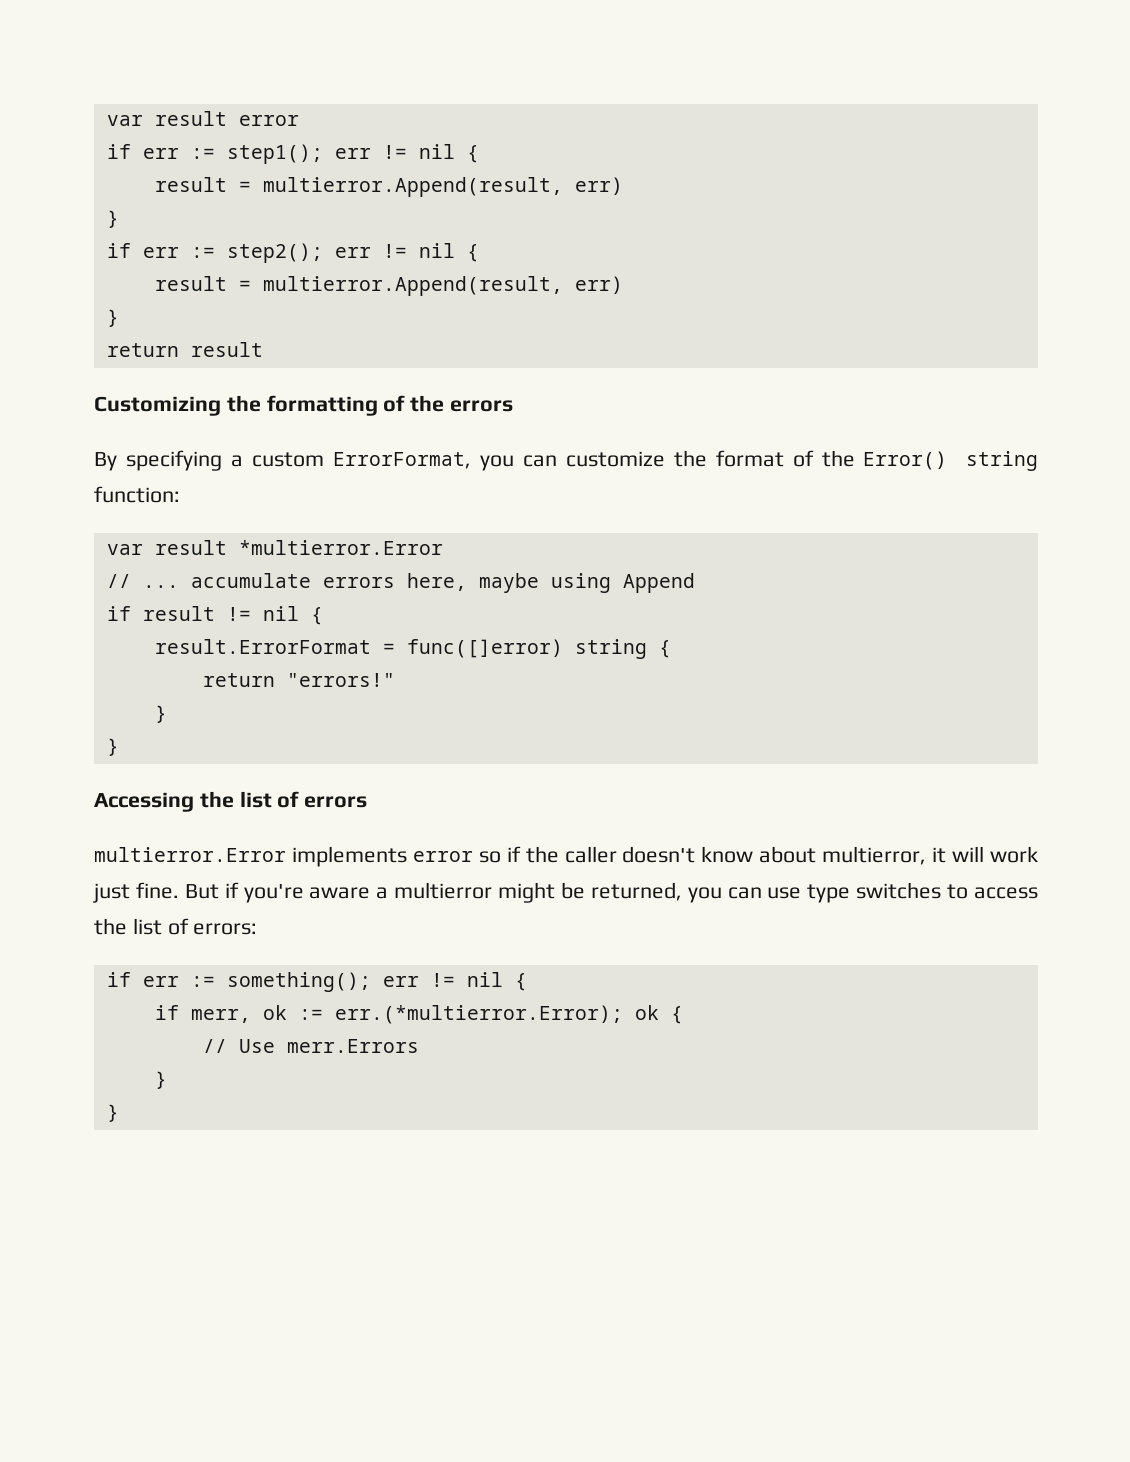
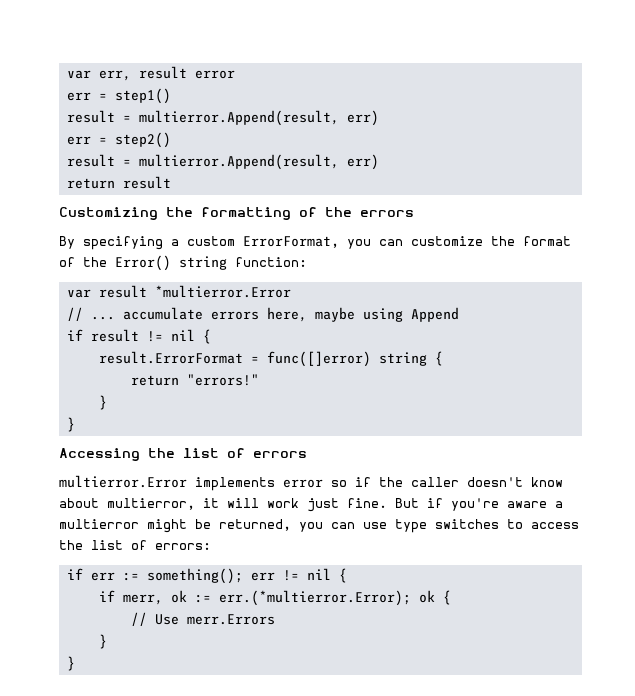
- var result error
+ var err, result error
- if err := step1(); err != nil {
+ err = step1()
  result = multierror.Append(result, err)
- }
- if err := step2(); err != nil {
+ err = step2()
  result = multierror.Append(result, err)
- }

